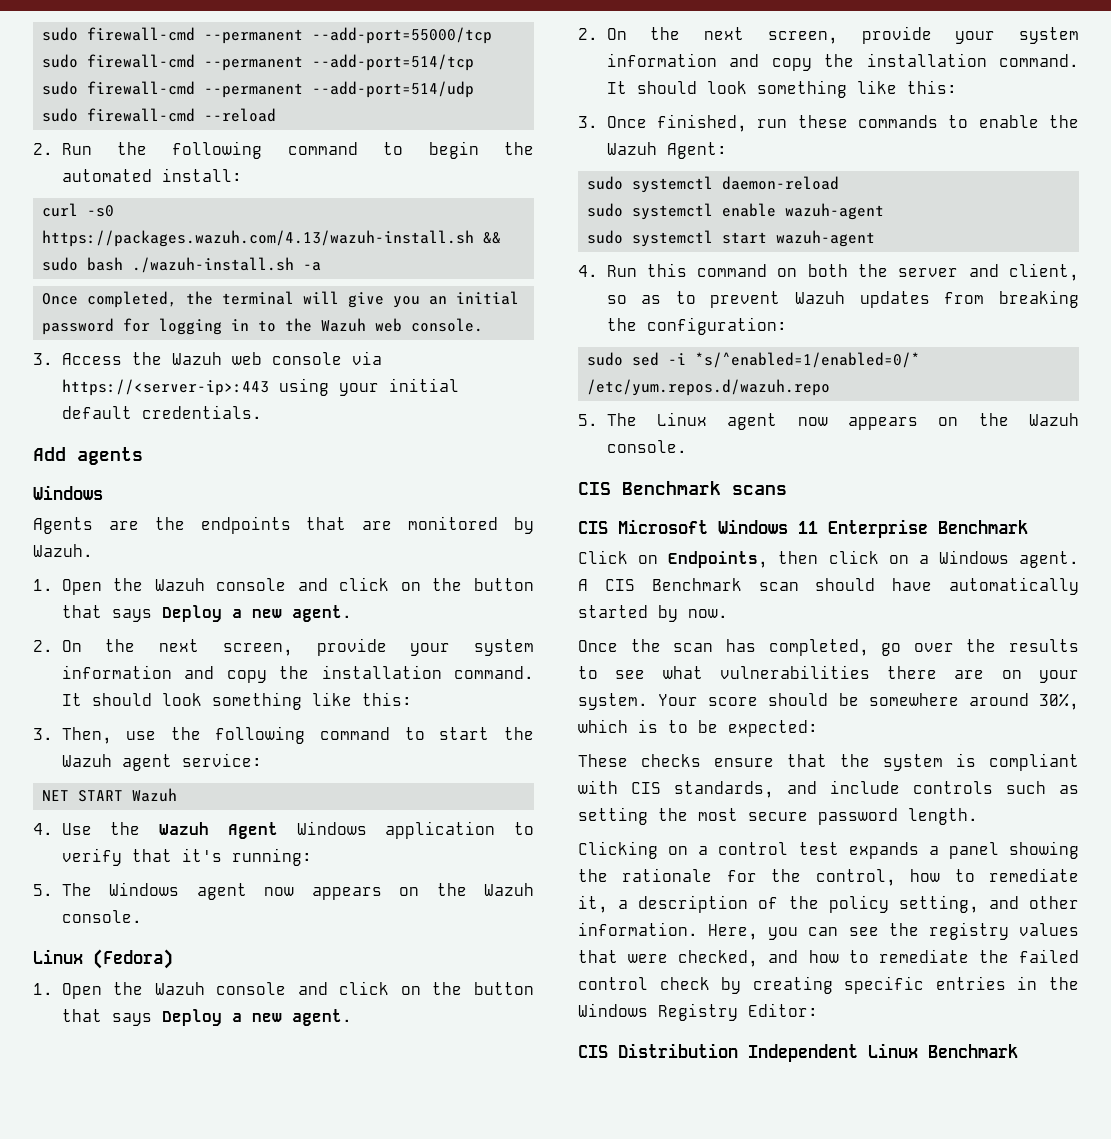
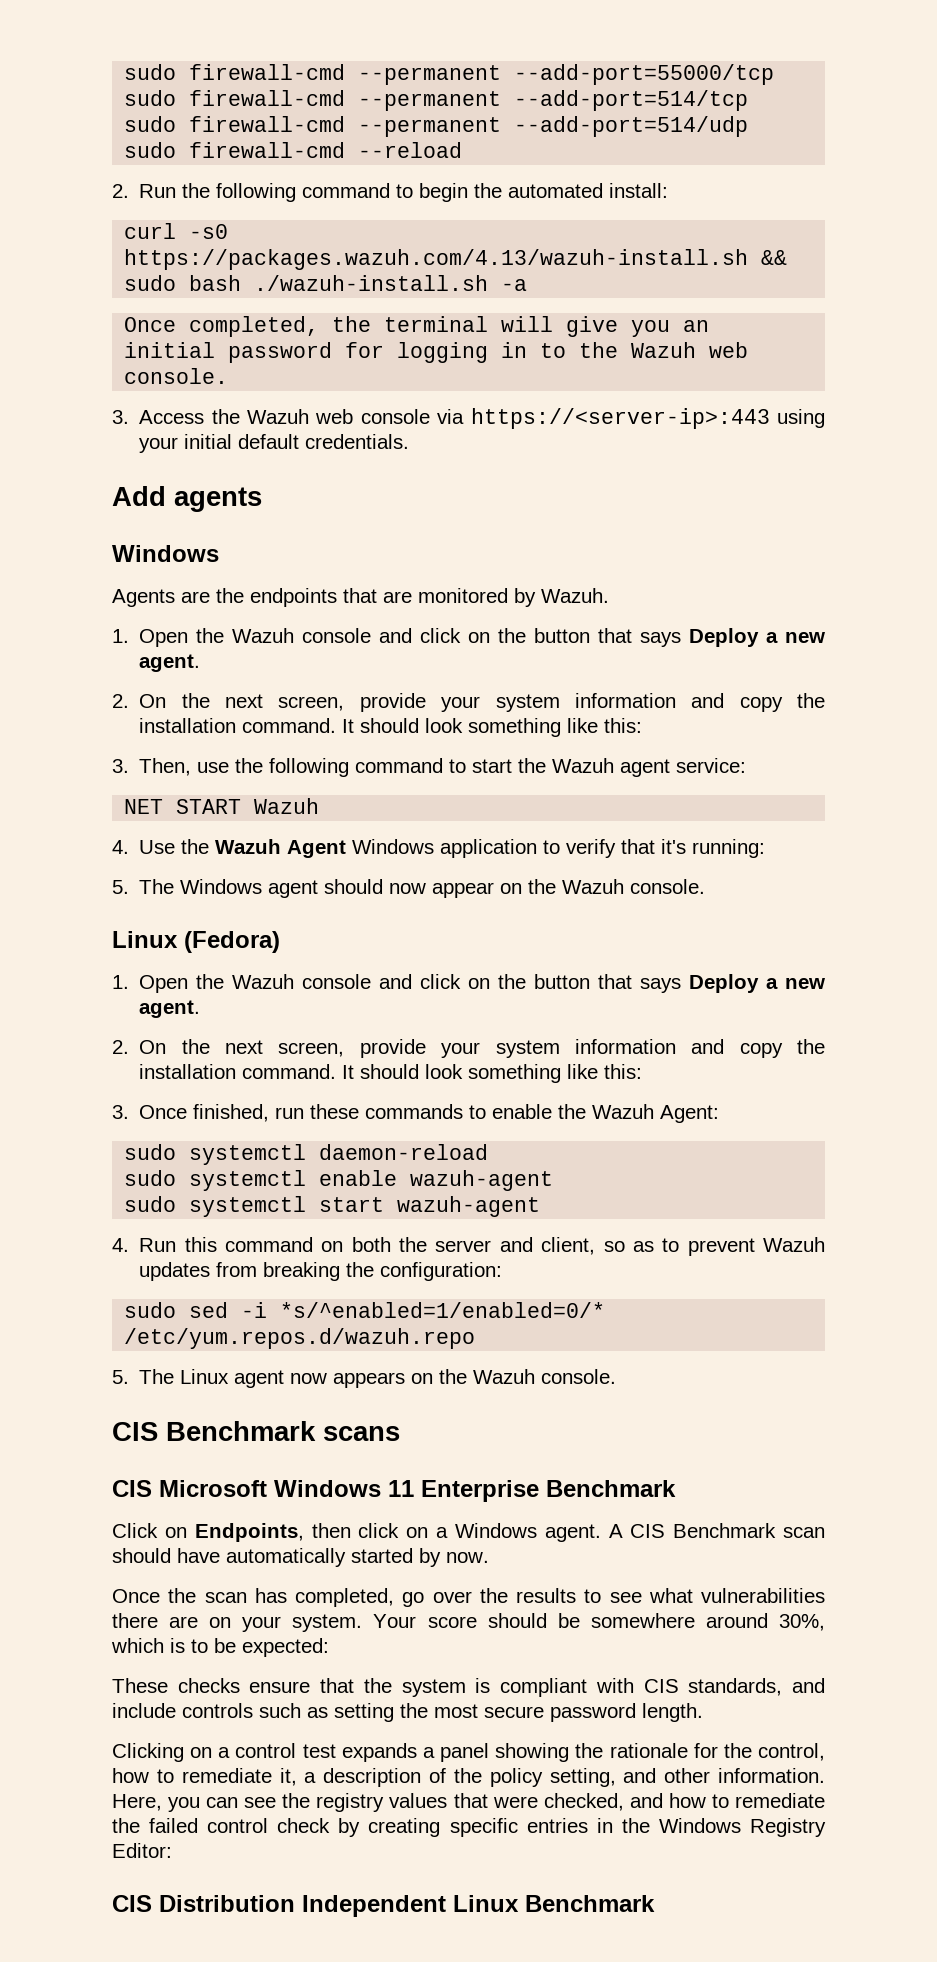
- 5. The Windows agent now appears on the Wazuh console.
+ 5. The Windows agent should now appear on the Wazuh console.

